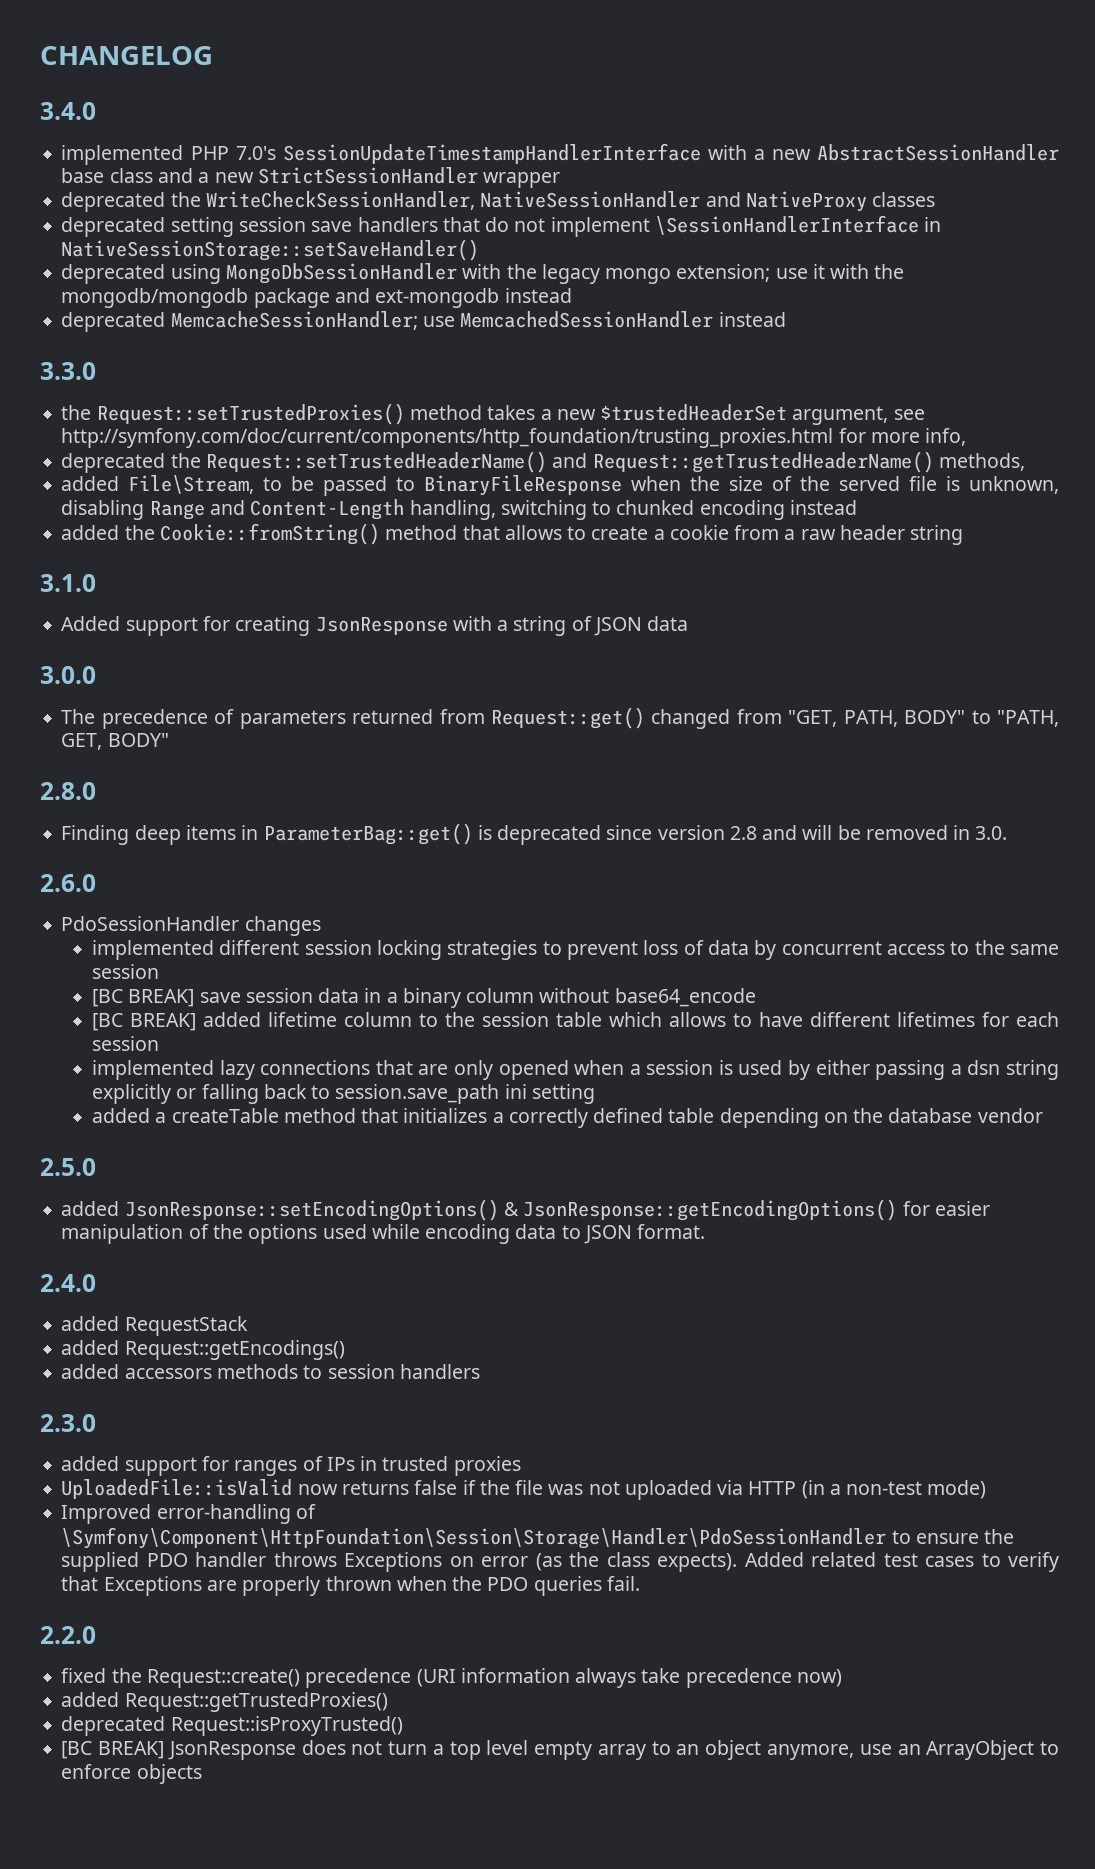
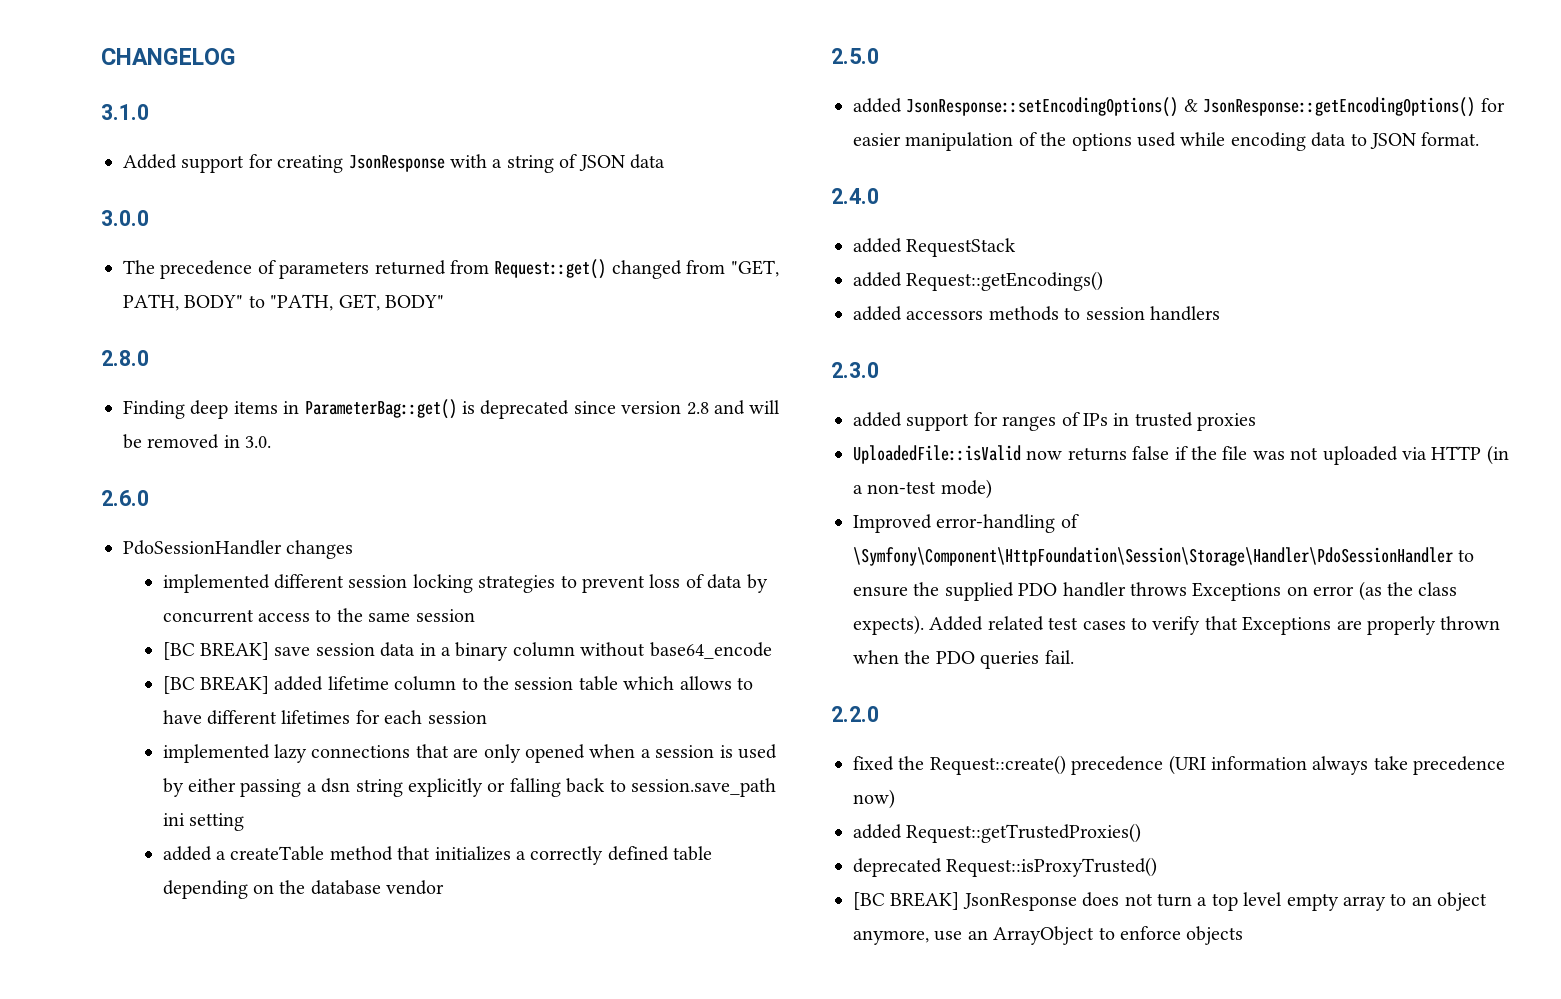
- 3.4.0
- implemented PHP 7.0's SessionUpdateTimestampHandlerInterface with a new AbstractSessionHandler base class and a new StrictSessionHandler wrapper
- deprecated the WriteCheckSessionHandler, NativeSessionHandler and NativeProxy classes
- deprecated setting session save handlers that do not implement \SessionHandlerInterface in NativeSessionStorage::setSaveHandler()
- deprecated using MongoDbSessionHandler with the legacy mongo extension; use it with the mongodb/mongodb package and ext-mongodb instead
- deprecated MemcacheSessionHandler; use MemcachedSessionHandler instead
- 3.3.0
- the Request::setTrustedProxies() method takes a new $trustedHeaderSet argument, see http://symfony.com/doc/current/components/http_foundation/trusting_proxies.html for more info,
- deprecated the Request::setTrustedHeaderName() and Request::getTrustedHeaderName() methods,
- added File\Stream, to be passed to BinaryFileResponse when the size of the served file is unknown, disabling Range and Content-Length handling, switching to chunked encoding instead
- added the Cookie::fromString() method that allows to create a cookie from a raw header string

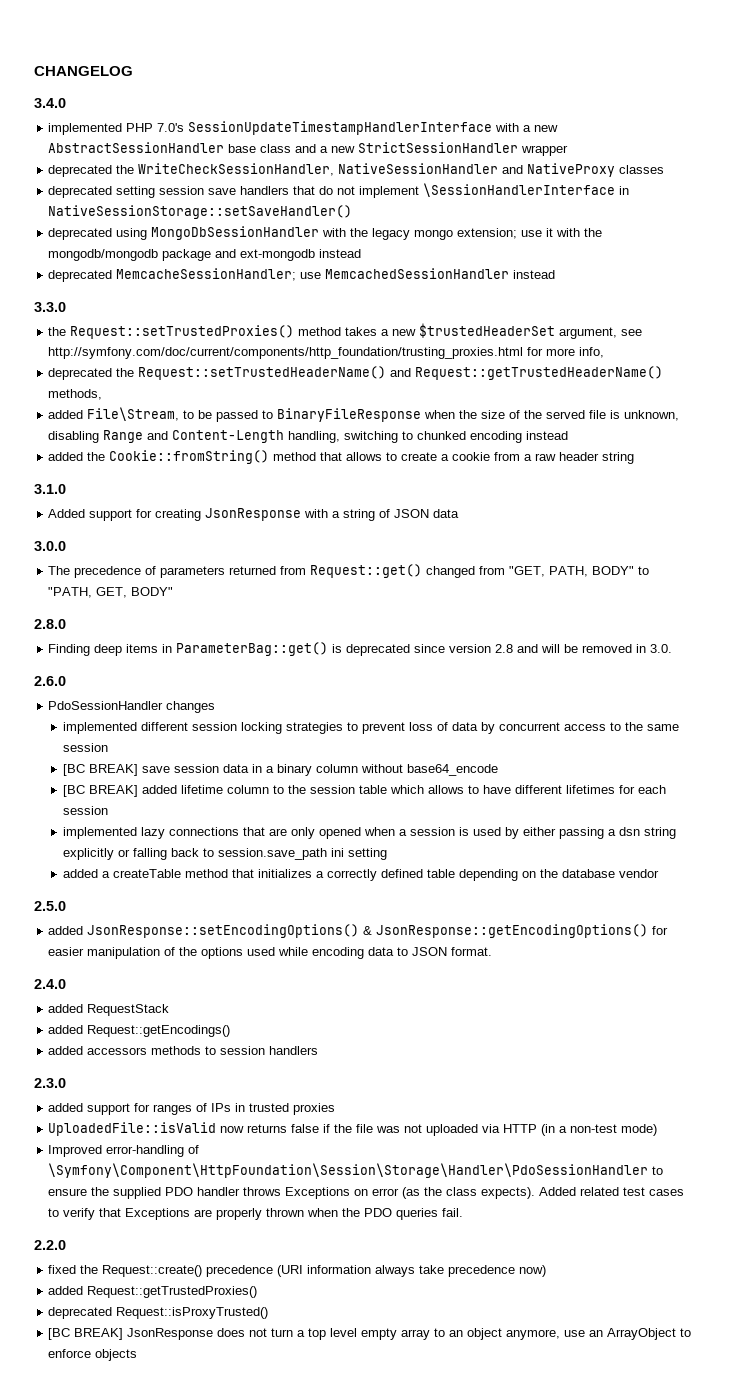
+ 3.4.0
+ implemented PHP 7.0's SessionUpdateTimestampHandlerInterface with a new AbstractSessionHandler base class and a new StrictSessionHandler wrapper
+ deprecated the WriteCheckSessionHandler, NativeSessionHandler and NativeProxy classes
+ deprecated setting session save handlers that do not implement \SessionHandlerInterface in NativeSessionStorage::setSaveHandler()
+ deprecated using MongoDbSessionHandler with the legacy mongo extension; use it with the mongodb/mongodb package and ext-mongodb instead
+ deprecated MemcacheSessionHandler; use MemcachedSessionHandler instead
+ 3.3.0
+ the Request::setTrustedProxies() method takes a new $trustedHeaderSet argument, see http://symfony.com/doc/current/components/http_foundation/trusting_proxies.html for more info,
+ deprecated the Request::setTrustedHeaderName() and Request::getTrustedHeaderName() methods,
+ added File\Stream, to be passed to BinaryFileResponse when the size of the served file is unknown, disabling Range and Content-Length handling, switching to chunked encoding instead
+ added the Cookie::fromString() method that allows to create a cookie from a raw header string

